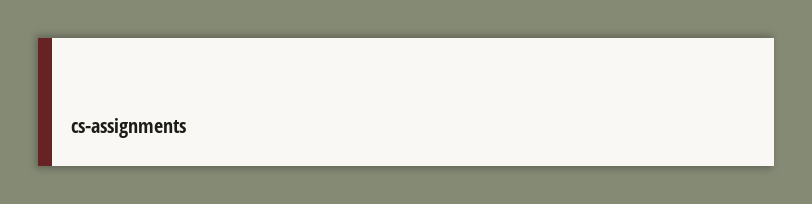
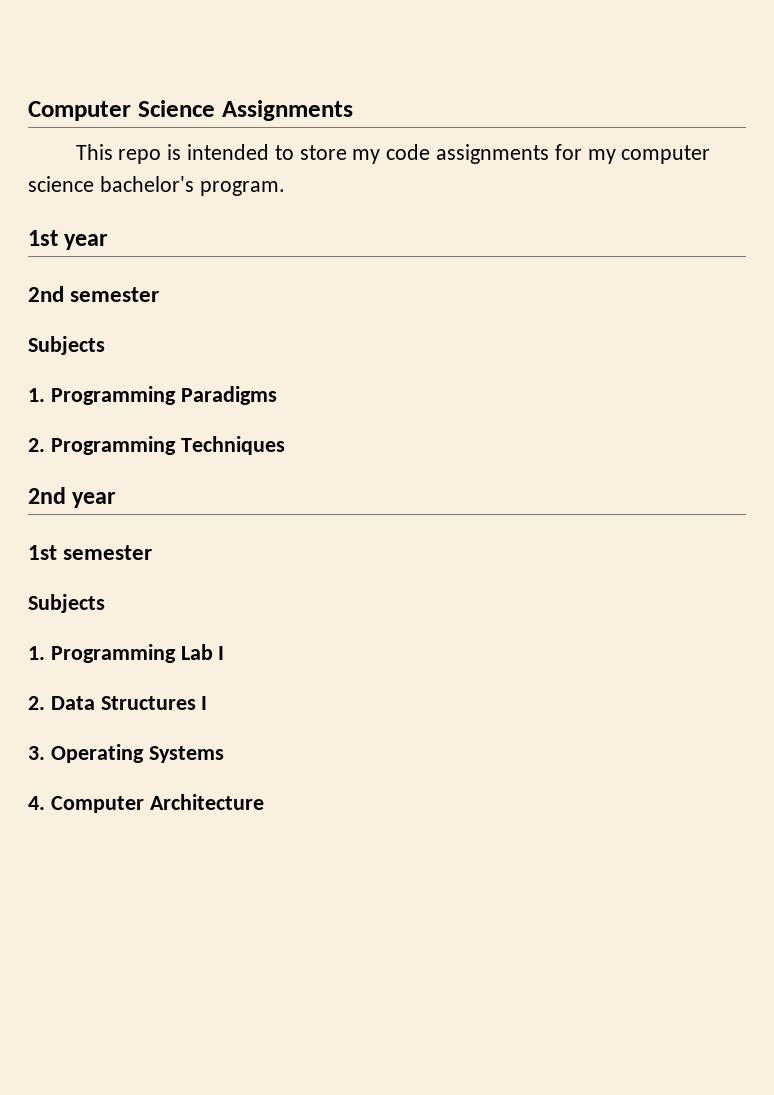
- cs-assignments
+ Computer Science Assignments
+ This repo is intended to store my code assignments for my computer science bachelor's program.
+ 1st year
+ 2nd semester
+ Subjects
+ 1. Programming Paradigms
+ 2. Programming Techniques
+ 2nd year
+ 1st semester
+ Subjects
+ 1. Programming Lab I
+ 2. Data Structures I
+ 3. Operating Systems
+ 4. Computer Architecture

